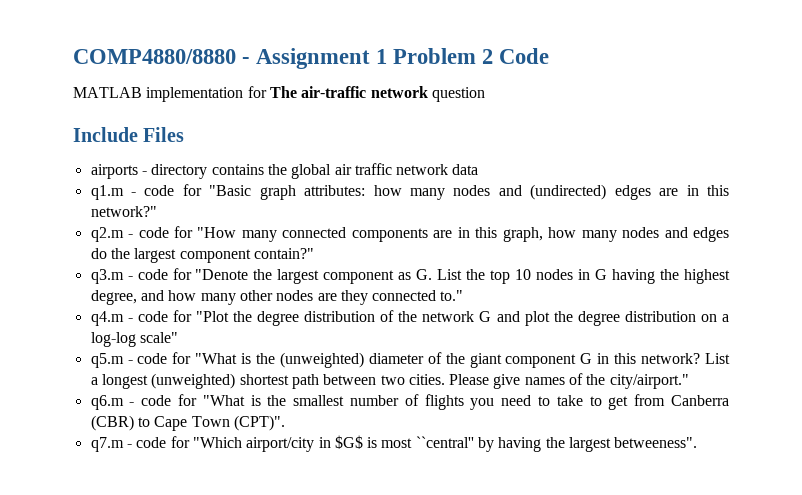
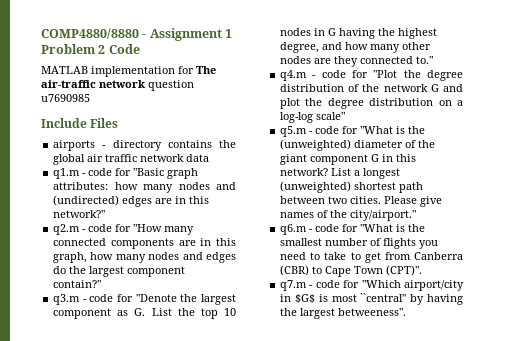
- MATLAB implementation for The air-traffic network question
+ MATLAB implementation for The air-traffic network question u7690985

